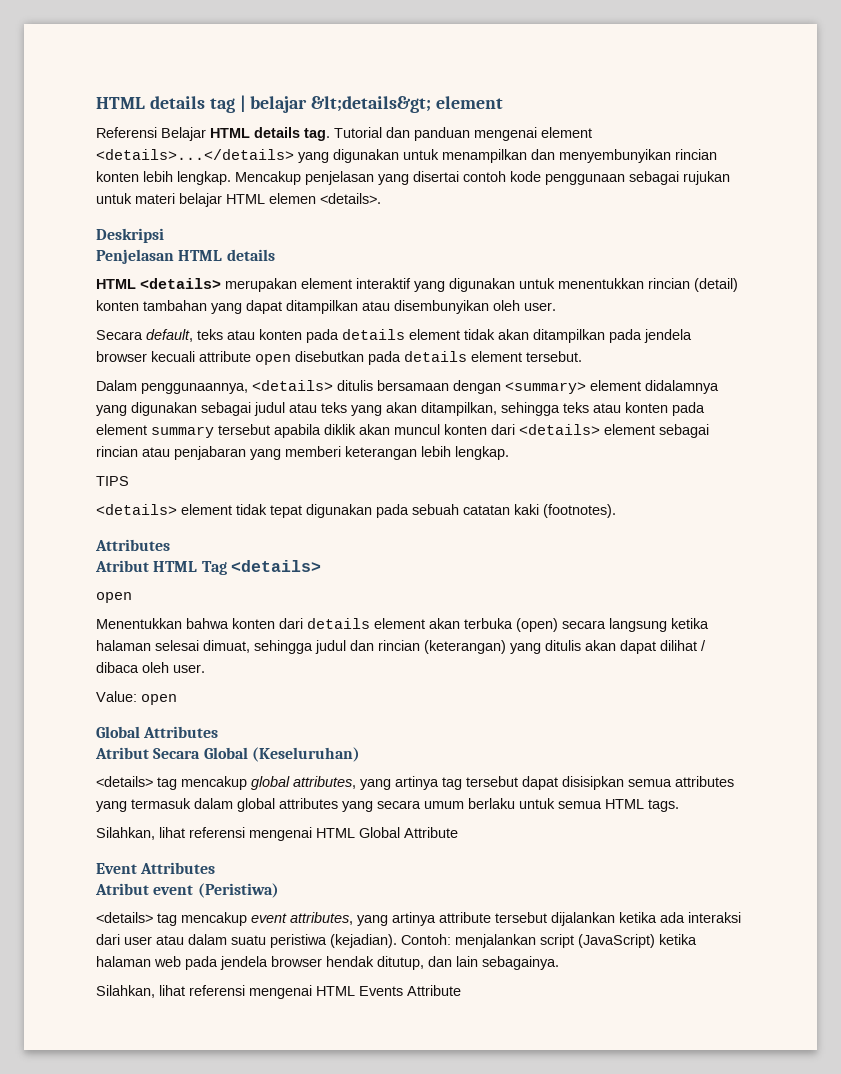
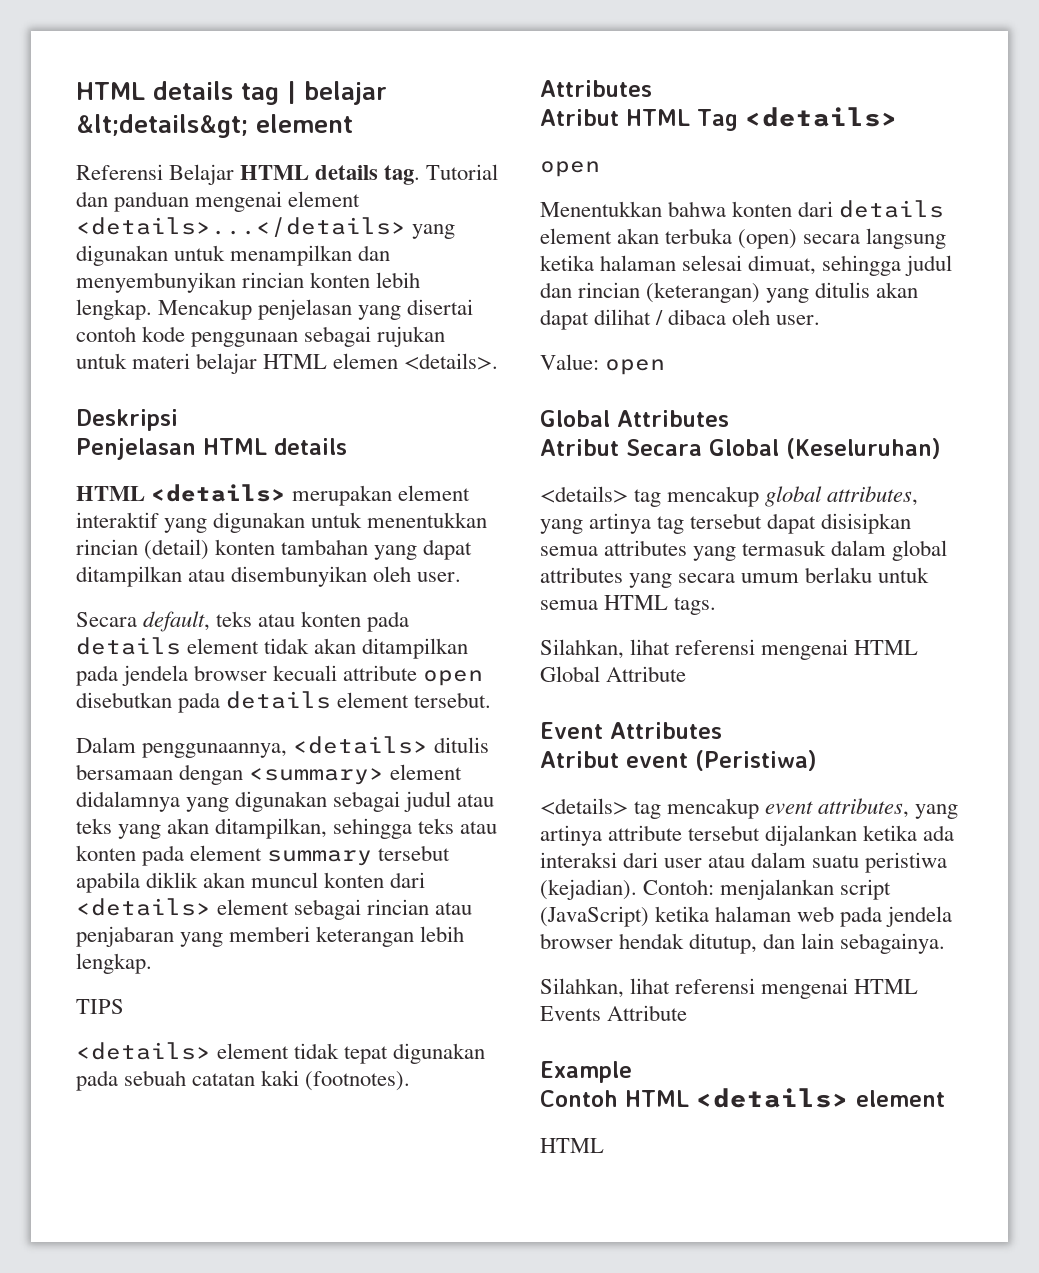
+ Example
+ Contoh HTML <details> element
+ HTML

